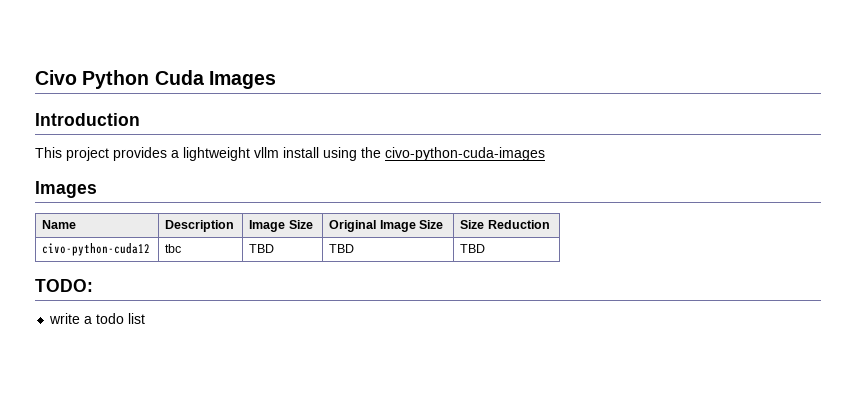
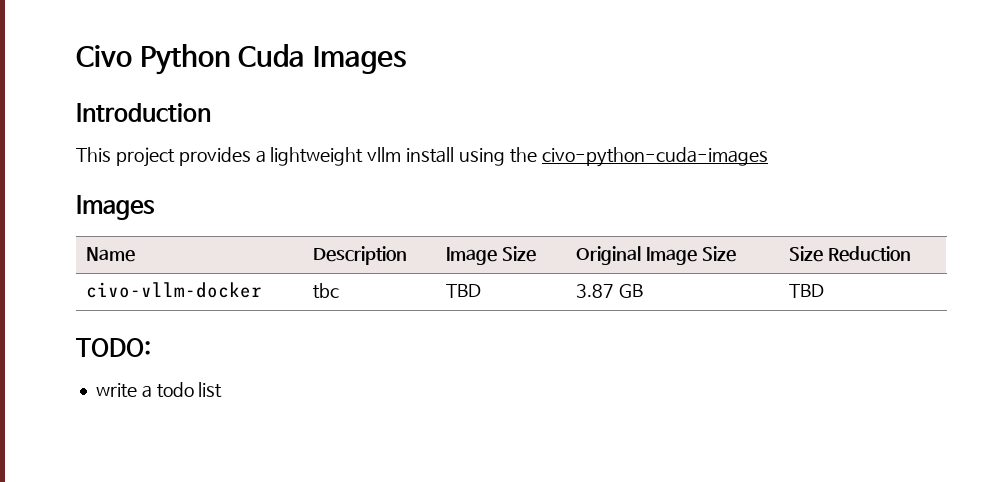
- civo-python-cuda12 | tbc | TBD | TBD | TBD
+ civo-vllm-docker | tbc | TBD | 3.87 GB | TBD

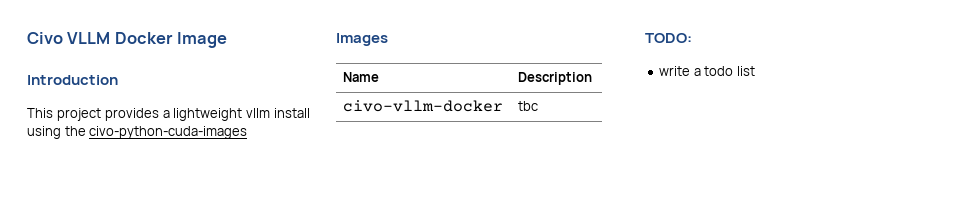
- Civo Python Cuda Images
+ Civo VLLM Docker Image
- Name | Description | Image Size | Original Image Size | Size Reduction
- civo-vllm-docker | tbc | TBD | 3.87 GB | TBD
+ Name | Description
+ civo-vllm-docker | tbc

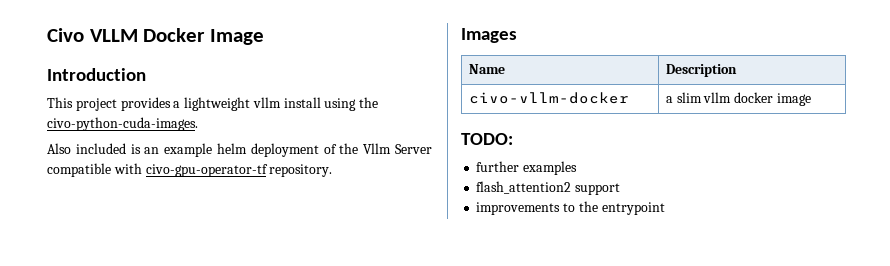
- This project provides a lightweight vllm install using the civo-python-cuda-images
+ This project provides a lightweight vllm install using the civo-python-cuda-images.
+ Also included is an example helm deployment of the Vllm Server compatible with civo-gpu-operator-tf repository.
  Images
  Name | Description
- civo-vllm-docker | tbc
+ civo-vllm-docker | a slim vllm docker image
  TODO:
- write a todo list
+ further examples
+ flash_attention2 support
+ improvements to the entrypoint

